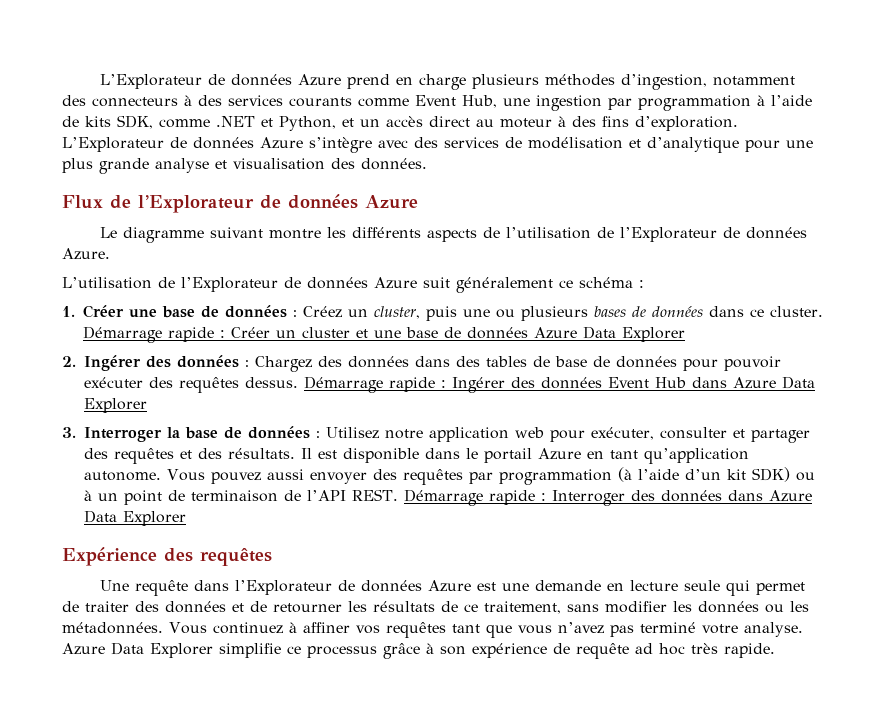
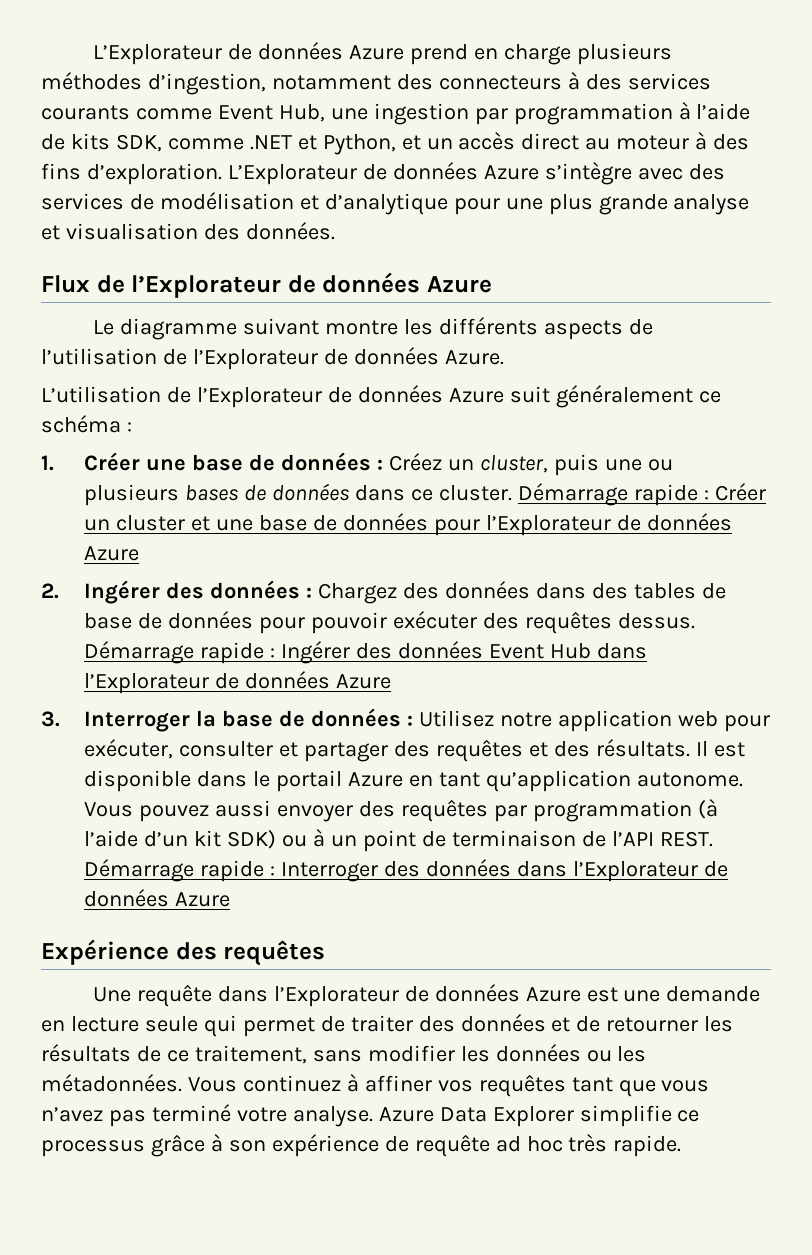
- Démarrage rapide : Créer un cluster et une base de données Azure Data Explorer
+ Démarrage rapide : Créer un cluster et une base de données pour l’Explorateur de données Azure
- Démarrage rapide : Ingérer des données Event Hub dans Azure Data Explorer
+ Démarrage rapide : Ingérer des données Event Hub dans l’Explorateur de données Azure
- Démarrage rapide : Interroger des données dans Azure Data Explorer
+ Démarrage rapide : Interroger des données dans l’Explorateur de données Azure

